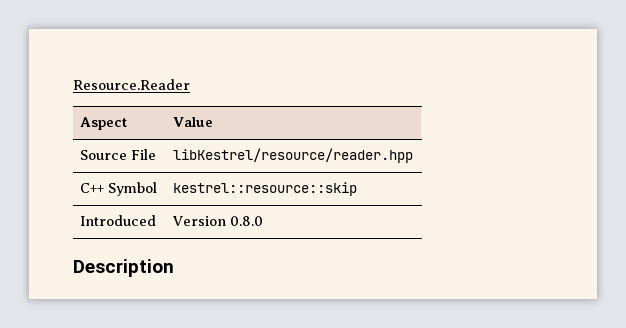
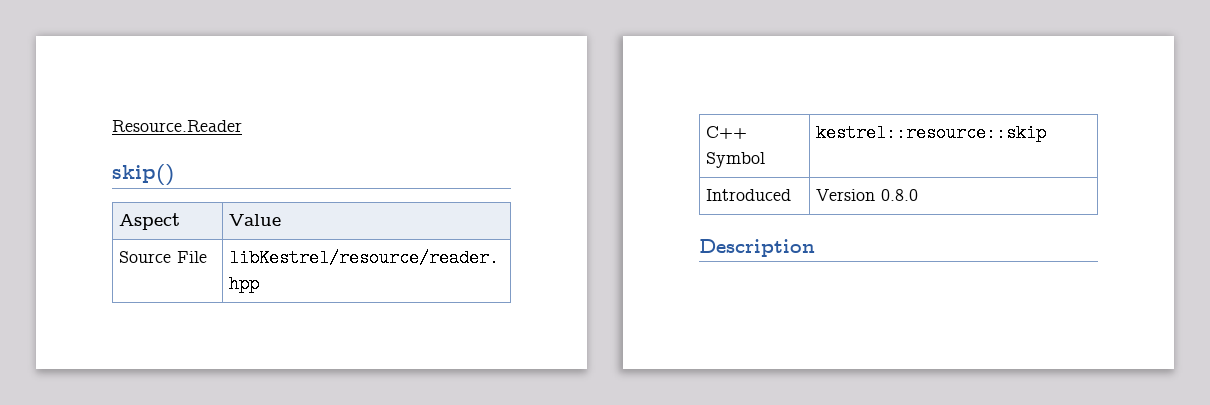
+ skip()

